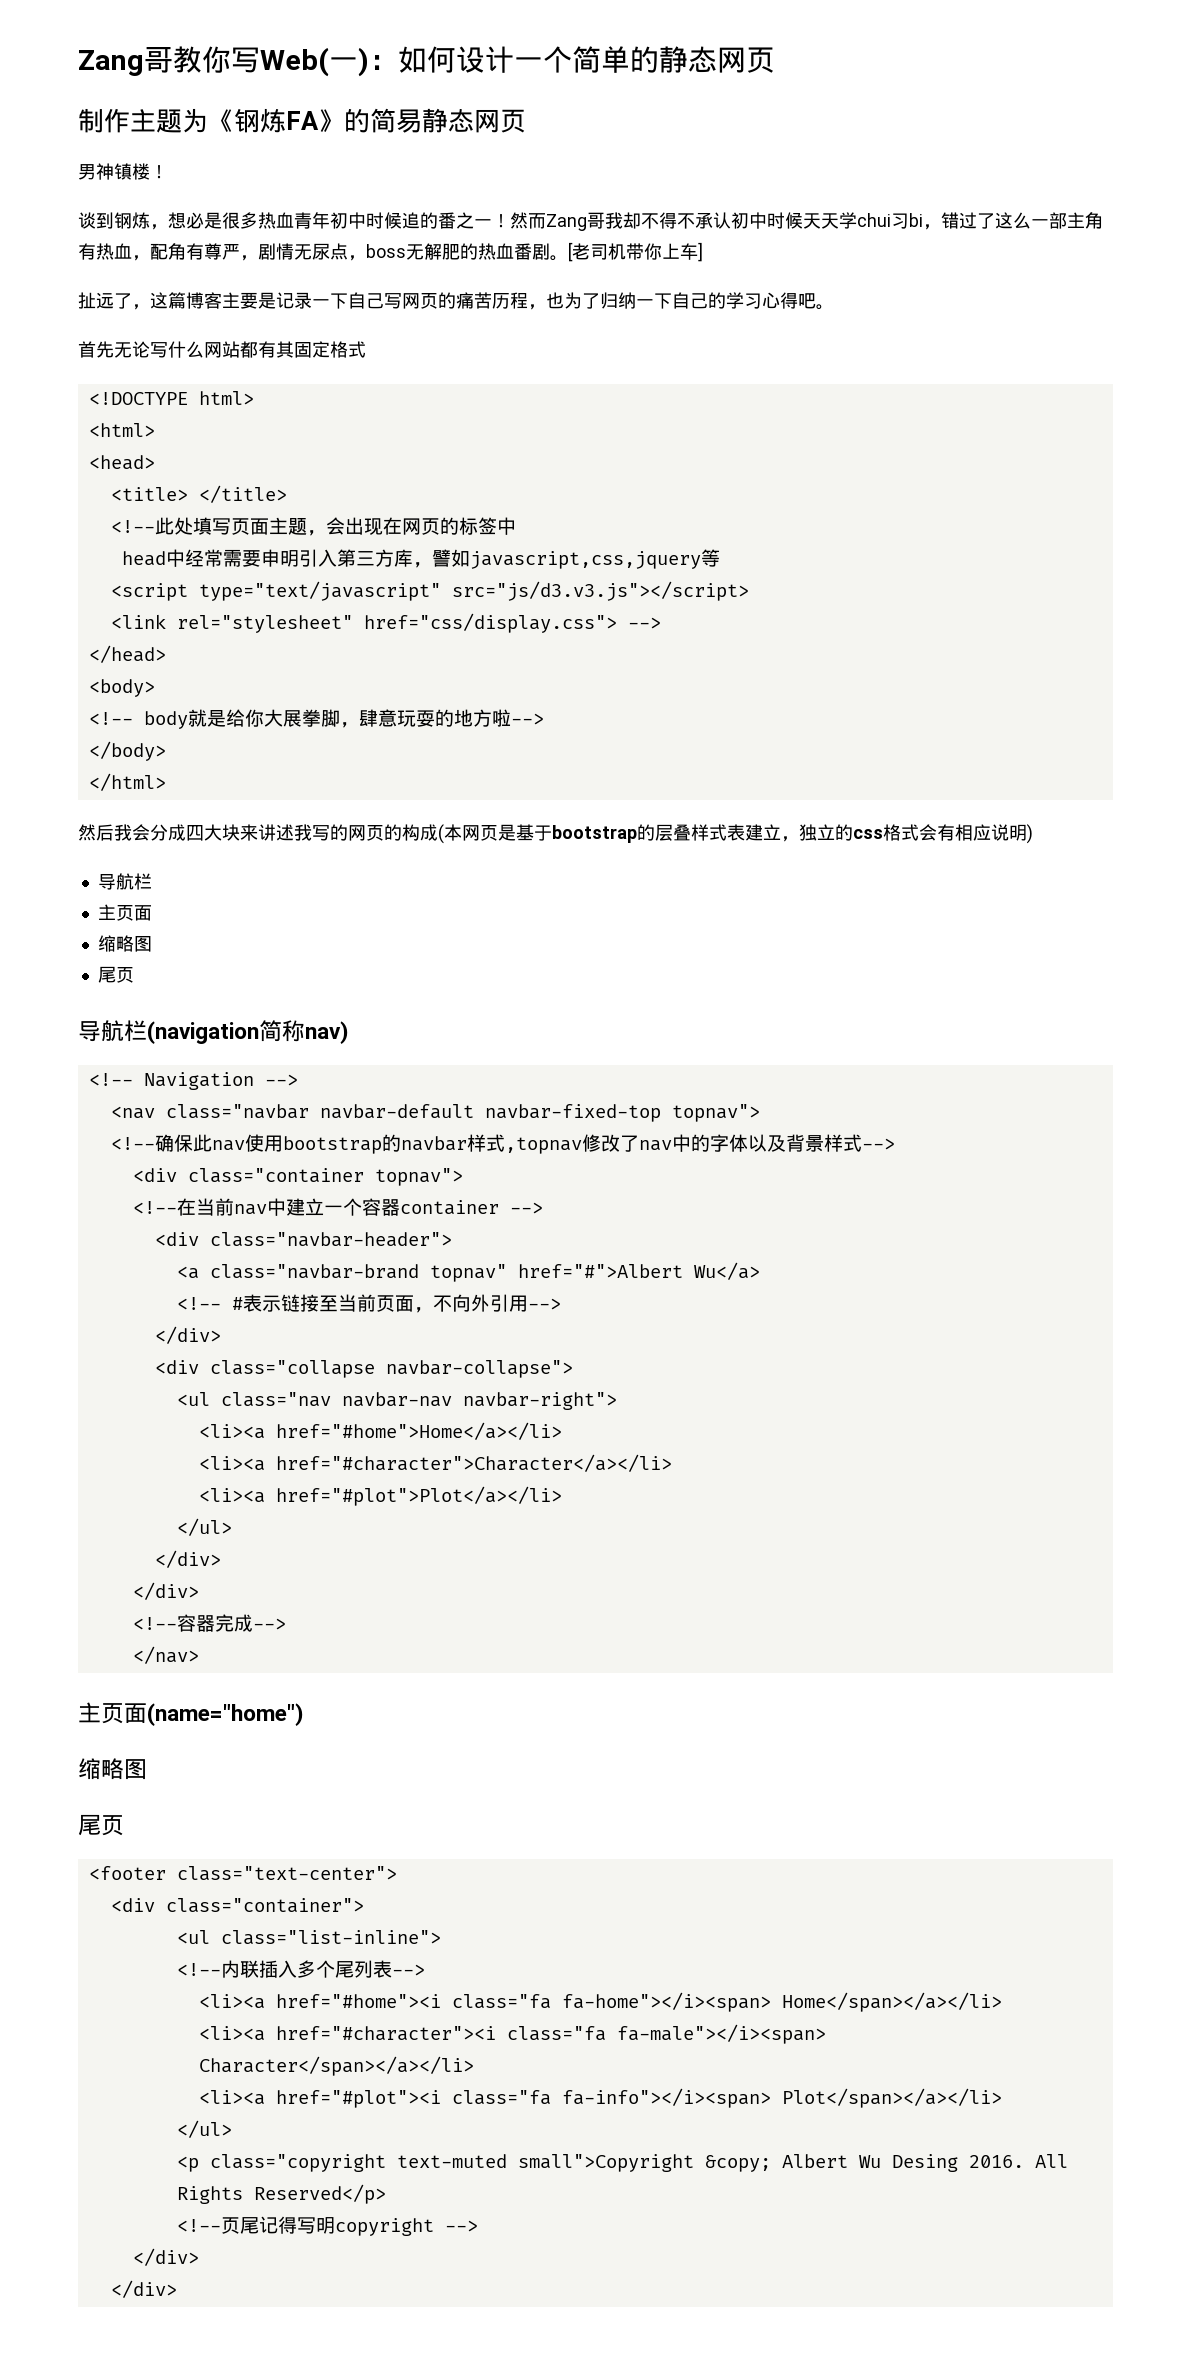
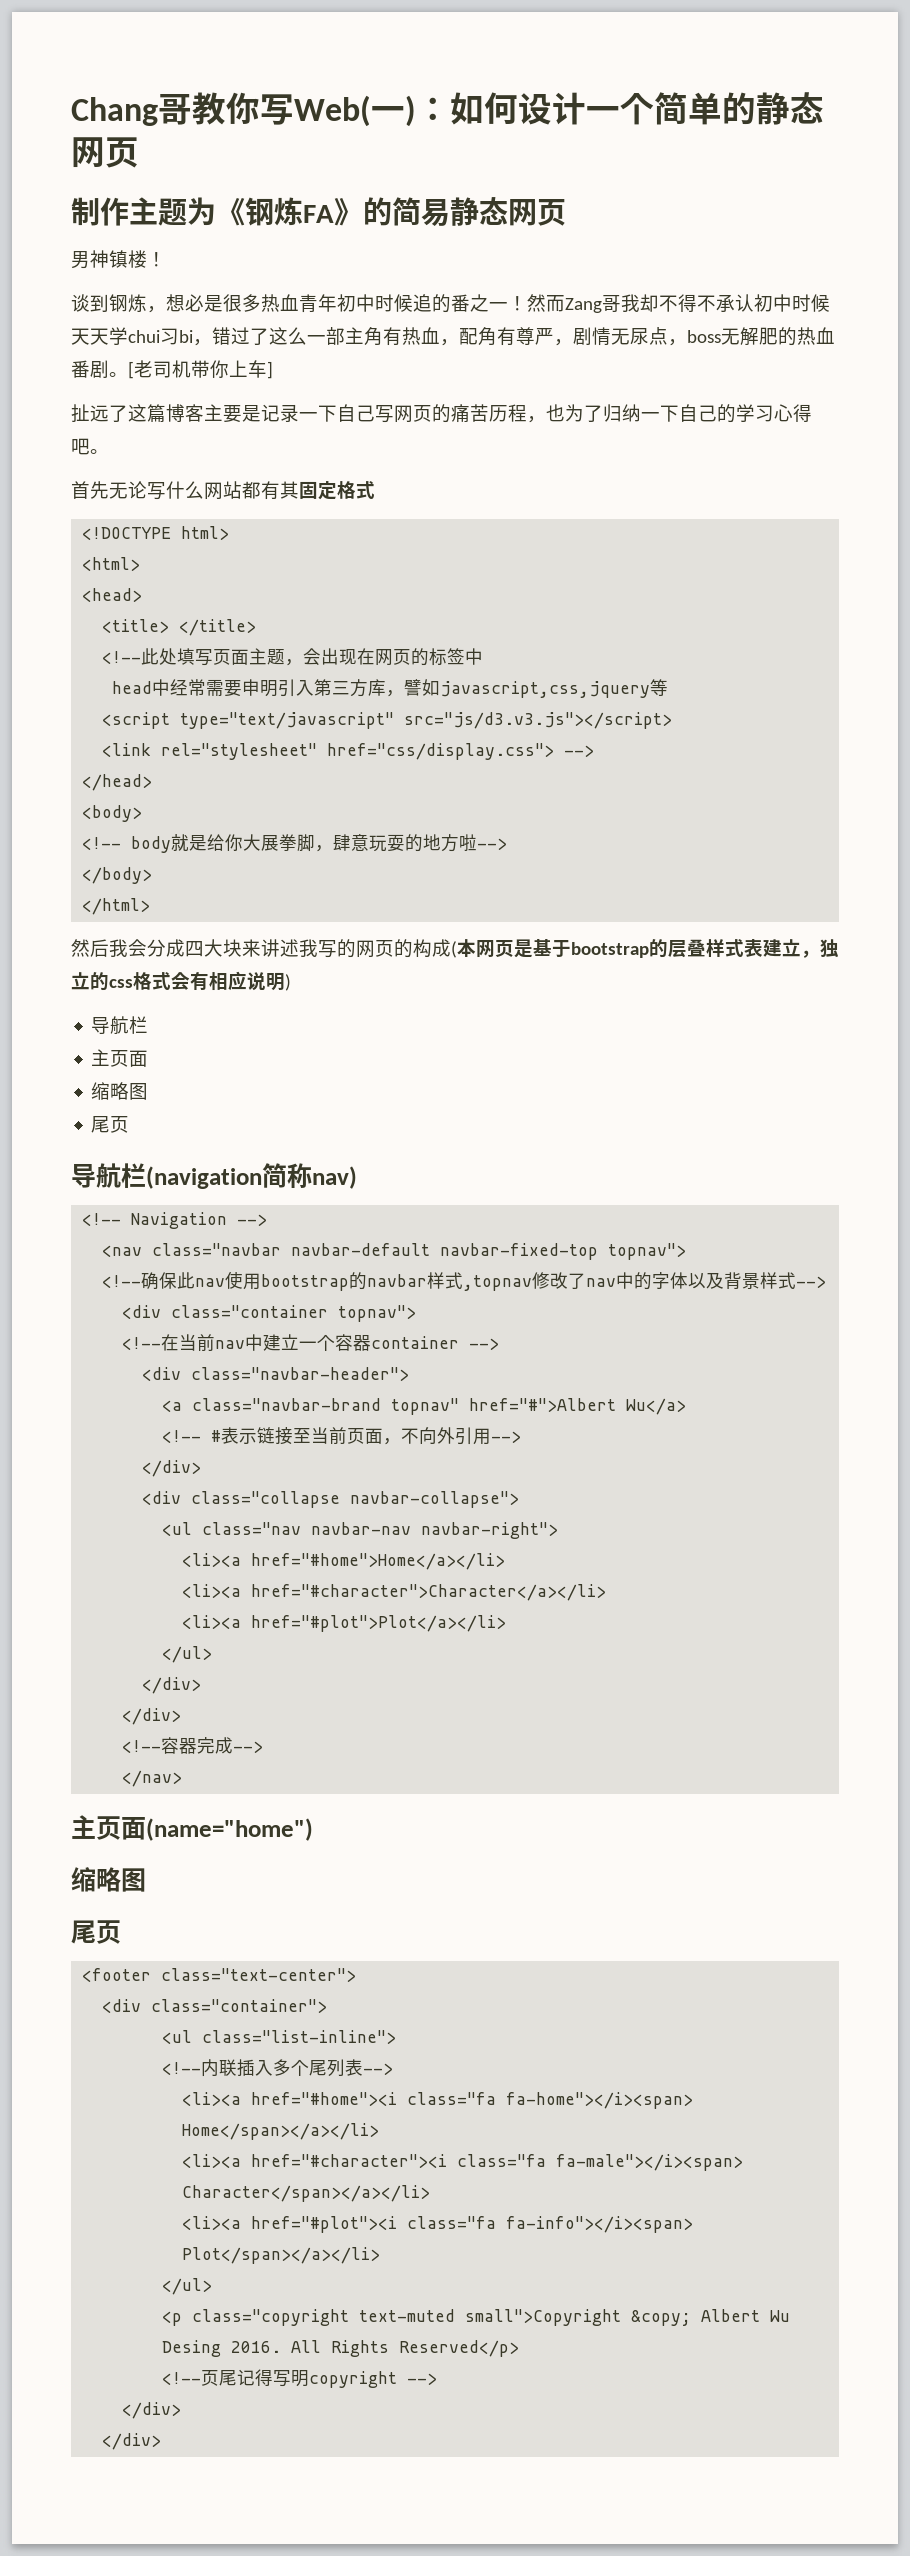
- Zang哥教你写Web(一)：如何设计一个简单的静态网页
+ Chang哥教你写Web(一)：如何设计一个简单的静态网页
- 扯远了，这篇博客主要是记录一下自己写网页的痛苦历程，也为了归纳一下自己的学习心得吧。
+ 扯远了这篇博客主要是记录一下自己写网页的痛苦历程，也为了归纳一下自己的学习心得吧。

